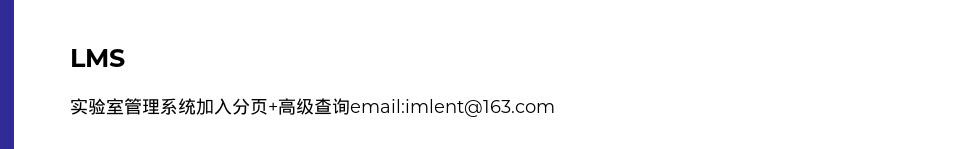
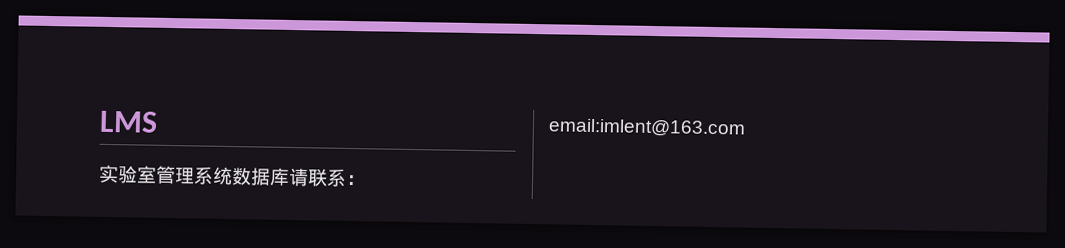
- 实验室管理系统加入分页+高级查询email:imlent@163.com
+ 实验室管理系统数据库请联系：email:imlent@163.com

